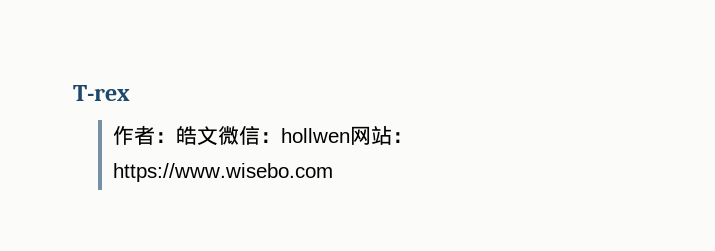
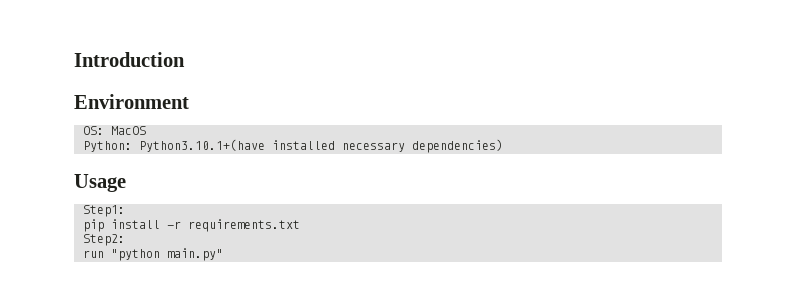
- T-rex
- 作者：皓文微信：hollwen网站：https://www.wisebo.com
+ Introduction
+ Environment
+ OS: MacOS
+ Python: Python3.10.1+(have installed necessary dependencies)
+ Usage
+ Step1:
+ pip install -r requirements.txt
+ Step2:
+ run "python main.py"

